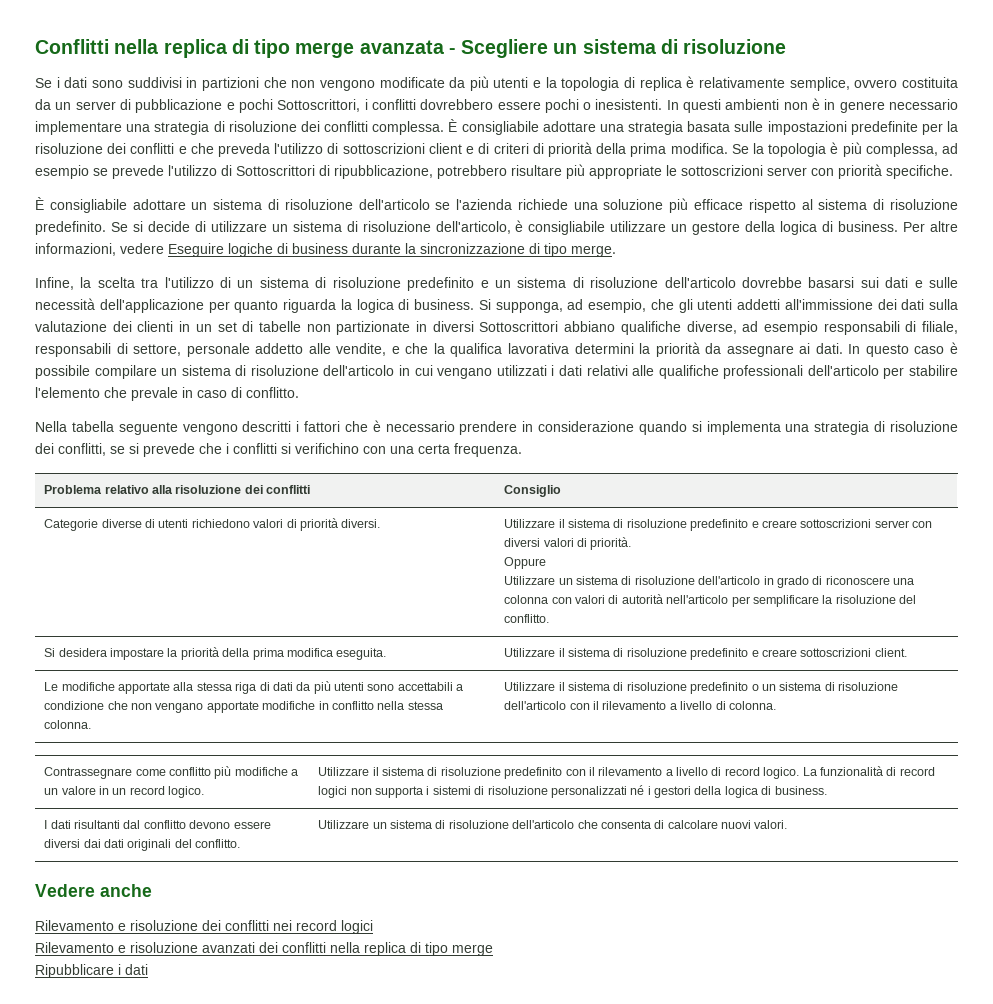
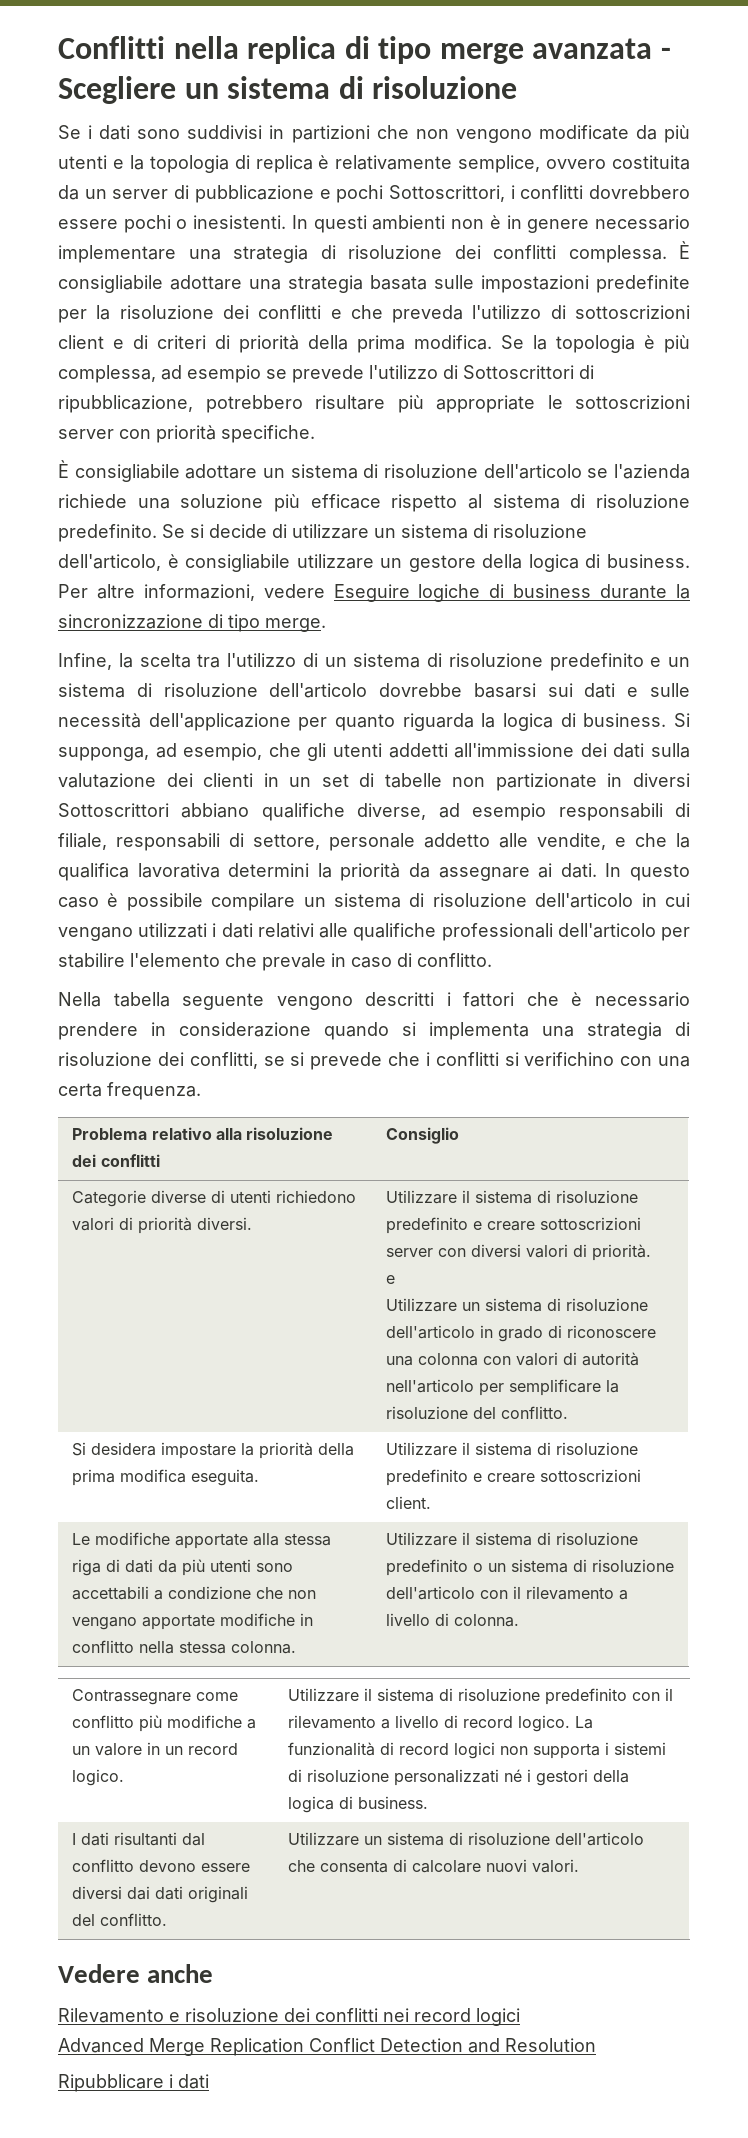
  Utilizzare il sistema di risoluzione predefinito e creare sottoscrizioni server con diversi valori di priorità.
- Oppure
+ e
- Rilevamento e risoluzione avanzati dei conflitti nella replica di tipo merge
+ Advanced Merge Replication Conflict Detection and Resolution

